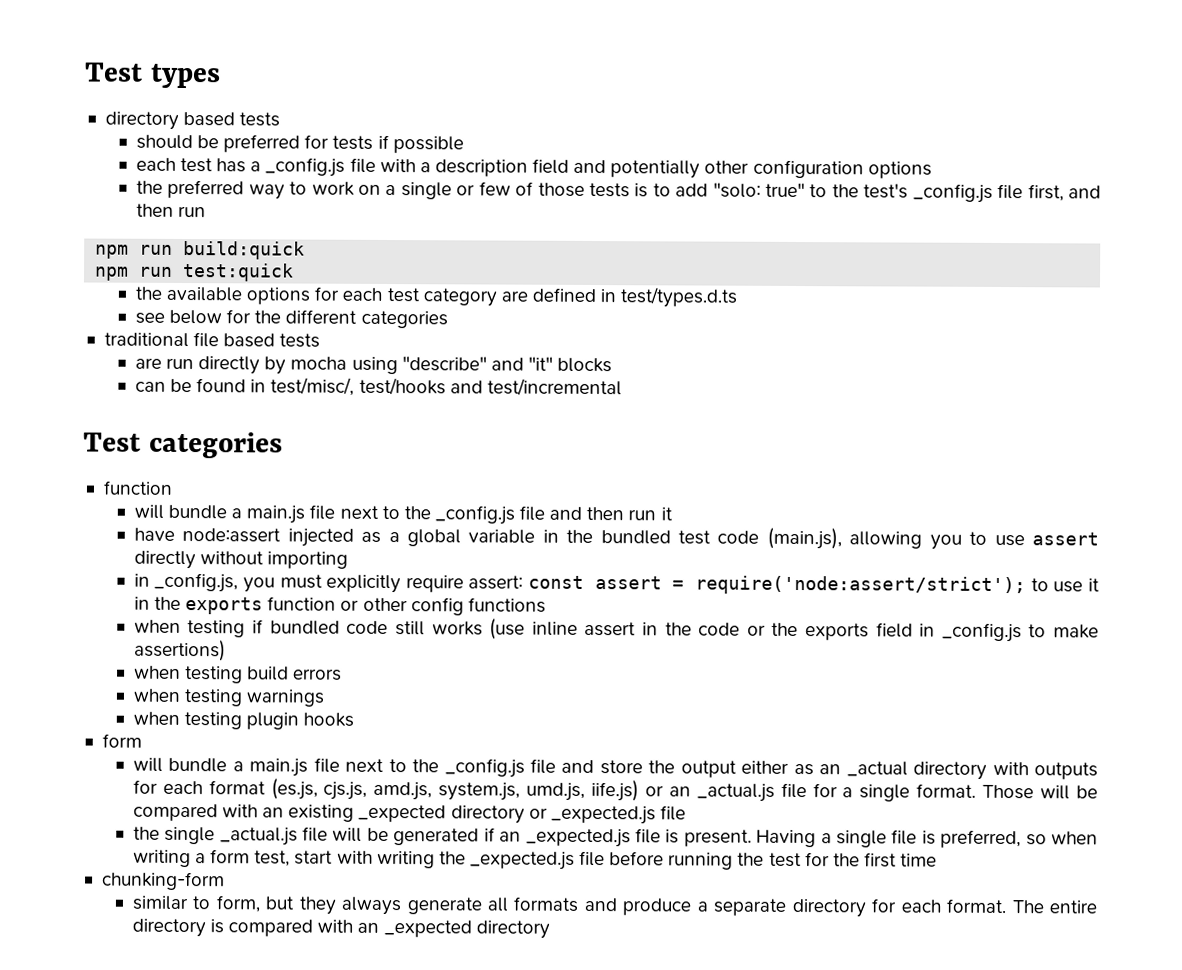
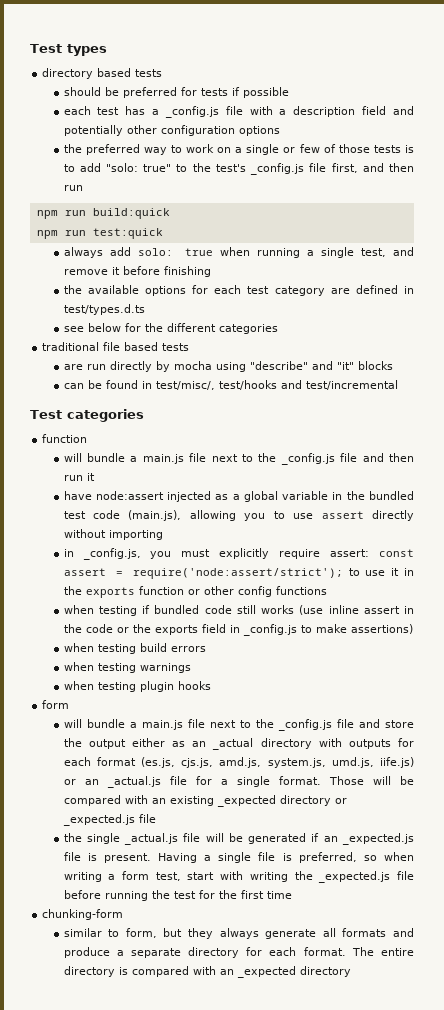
+ always add solo: true when running a single test, and remove it before finishing

